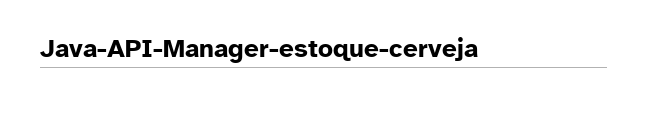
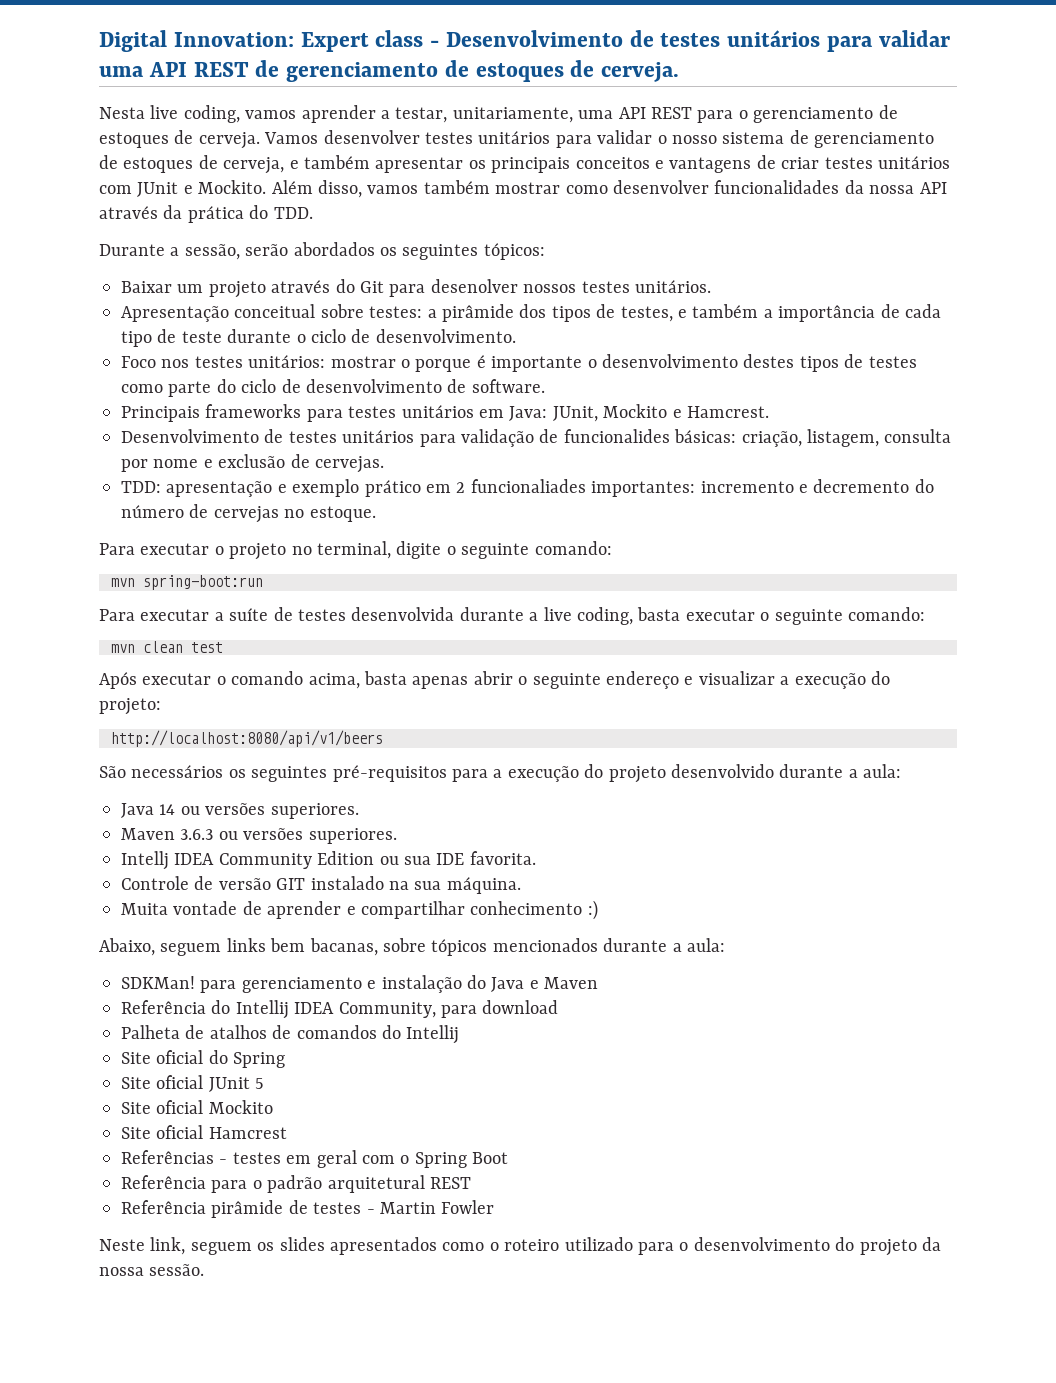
- Java-API-Manager-estoque-cerveja
+ Digital Innovation: Expert class - Desenvolvimento de testes unitários para validar uma API REST de gerenciamento de estoques de cerveja.
+ Nesta live coding, vamos aprender a testar, unitariamente, uma API REST para o gerenciamento de estoques de cerveja. Vamos desenvolver testes unitários para validar o nosso sistema de gerenciamento de estoques de cerveja, e também apresentar os principais conceitos e vantagens de criar testes unitários com JUnit e Mockito. Além disso, vamos também mostrar como desenvolver funcionalidades da nossa API através da prática do TDD.
+ Durante a sessão, serão abordados os seguintes tópicos:
+ Baixar um projeto através do Git para desenolver nossos testes unitários.
+ Apresentação conceitual sobre testes: a pirâmide dos tipos de testes, e também a importância de cada tipo de teste durante o ciclo de desenvolvimento.
+ Foco nos testes unitários: mostrar o porque é importante o desenvolvimento destes tipos de testes como parte do ciclo de desenvolvimento de software.
+ Principais frameworks para testes unitários em Java: JUnit, Mockito e Hamcrest.
+ Desenvolvimento de testes unitários para validação de funcionalides básicas: criação, listagem, consulta por nome e exclusão de cervejas.
+ TDD: apresentação e exemplo prático em 2 funcionaliades importantes: incremento e decremento do número de cervejas no estoque.
+ Para executar o projeto no terminal, digite o seguinte comando:
+ mvn spring-boot:run
+ Para executar a suíte de testes desenvolvida durante a live coding, basta executar o seguinte comando:
+ mvn clean test
+ Após executar o comando acima, basta apenas abrir o seguinte endereço e visualizar a execução do projeto:
+ http://localhost:8080/api/v1/beers
+ São necessários os seguintes pré-requisitos para a execução do projeto desenvolvido durante a aula:
+ Java 14 ou versões superiores.
+ Maven 3.6.3 ou versões superiores.
+ Intellj IDEA Community Edition ou sua IDE favorita.
+ Controle de versão GIT instalado na sua máquina.
+ Muita vontade de aprender e compartilhar conhecimento :)
+ Abaixo, seguem links bem bacanas, sobre tópicos mencionados durante a aula:
+ SDKMan! para gerenciamento e instalação do Java e Maven
+ Referência do Intellij IDEA Community, para download
+ Palheta de atalhos de comandos do Intellij
+ Site oficial do Spring
+ Site oficial JUnit 5
+ Site oficial Mockito
+ Site oficial Hamcrest
+ Referências - testes em geral com o Spring Boot
+ Referência para o padrão arquitetural REST
+ Referência pirâmide de testes - Martin Fowler
+ Neste link, seguem os slides apresentados como o roteiro utilizado para o desenvolvimento do projeto da nossa sessão.

